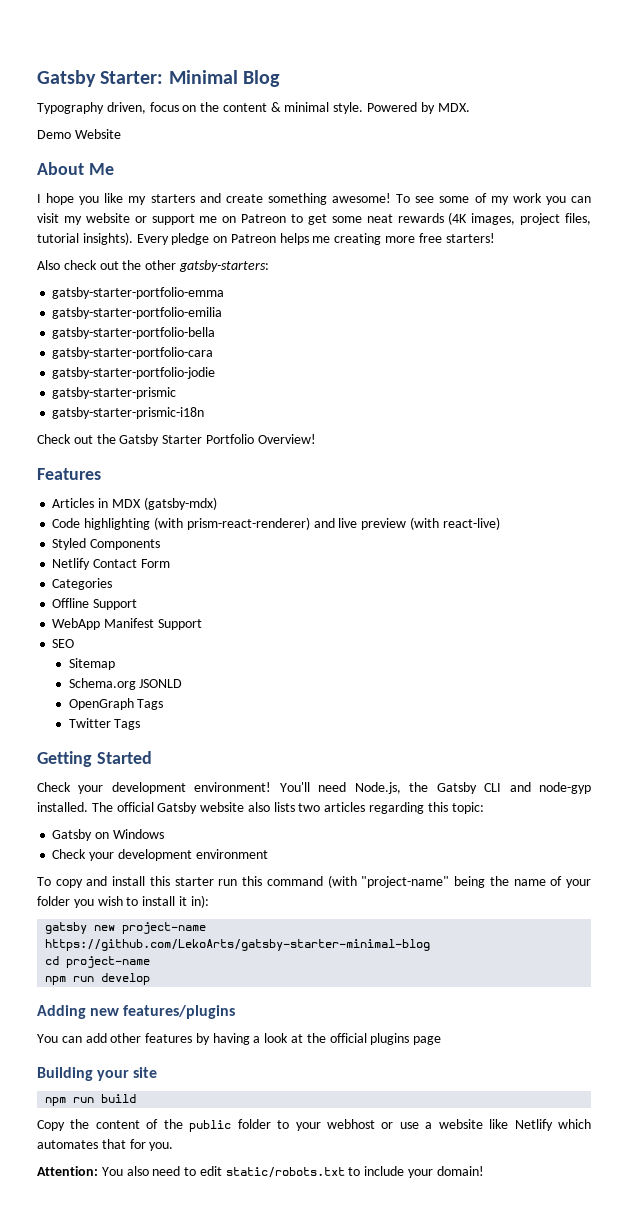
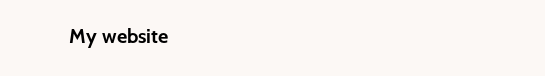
- Gatsby Starter: Minimal Blog
- Typography driven, focus on the content & minimal style. Powered by MDX.
- Demo Website
- About Me
- I hope you like my starters and create something awesome! To see some of my work you can visit my website or support me on Patreon to get some neat rewards (4K images, project files, tutorial insights). Every pledge on Patreon helps me creating more free starters!
- Also check out the other gatsby-starters:
- gatsby-starter-portfolio-emma
- gatsby-starter-portfolio-emilia
- gatsby-starter-portfolio-bella
- gatsby-starter-portfolio-cara
- gatsby-starter-portfolio-jodie
- gatsby-starter-prismic
- gatsby-starter-prismic-i18n
- Check out the Gatsby Starter Portfolio Overview!
- Features
- Articles in MDX (gatsby-mdx)
- Code highlighting (with prism-react-renderer) and live preview (with react-live)
- Styled Components
- Netlify Contact Form
- Categories
- Offline Support
- WebApp Manifest Support
- SEO
- Sitemap
- Schema.org JSONLD
- OpenGraph Tags
- Twitter Tags
- Getting Started
- Check your development environment! You'll need Node.js, the Gatsby CLI and node-gyp installed. The official Gatsby website also lists two articles regarding this topic:
- Gatsby on Windows
- Check your development environment
- To copy and install this starter run this command (with "project-name" being the name of your folder you wish to install it in):
- gatsby new project-name https://github.com/LekoArts/gatsby-starter-minimal-blog
- cd project-name
- npm run develop
- Adding new features/plugins
- You can add other features by having a look at the official plugins page
- Building your site
- npm run build
- Copy the content of the public folder to your webhost or use a website like Netlify which automates that for you.
- Attention: You also need to edit static/robots.txt to include your domain!
+ My website

